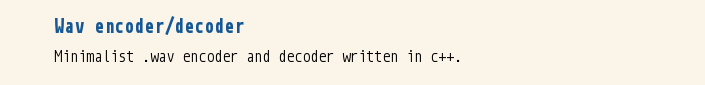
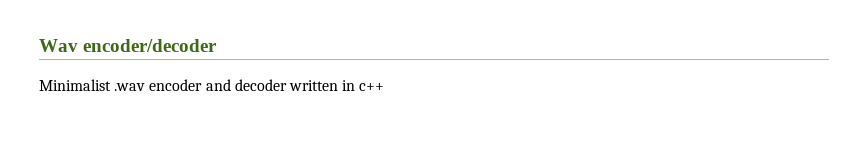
- Minimalist .wav encoder and decoder written in c++.
+ Minimalist .wav encoder and decoder written in c++

